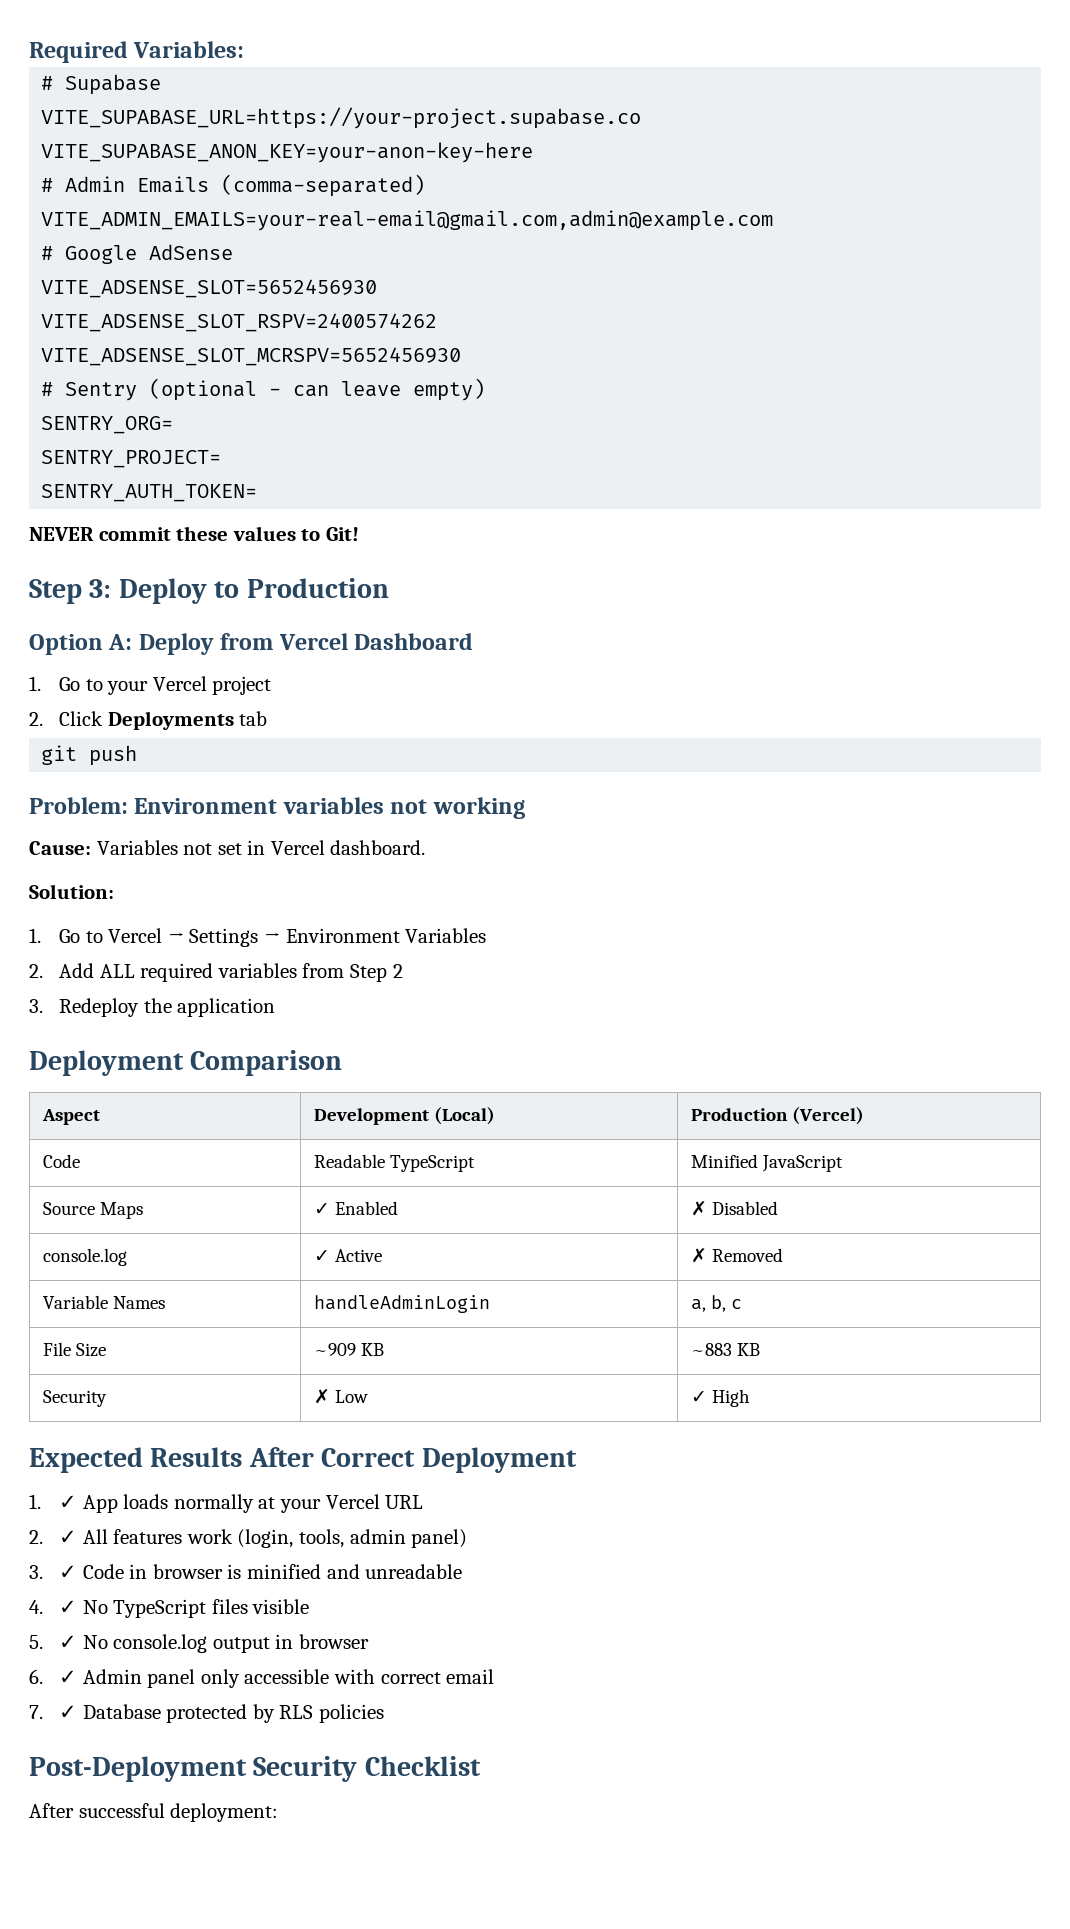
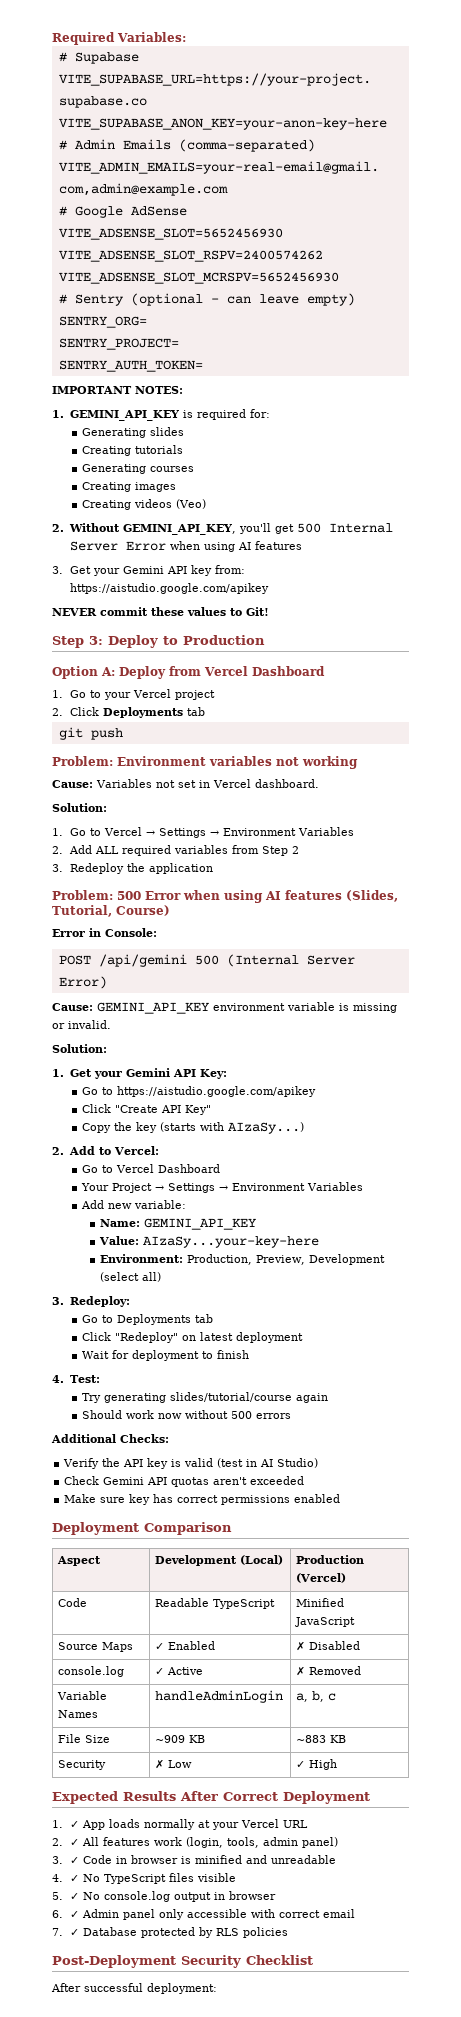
+ IMPORTANT NOTES:
+ 1. GEMINI_API_KEY is required for:
+ Generating slides
+ Creating tutorials
+ Generating courses
+ Creating images
+ Creating videos (Veo)
+ 2. Without GEMINI_API_KEY, you'll get 500 Internal Server Error when using AI features
+ 3. Get your Gemini API key from: https://aistudio.google.com/apikey
+ Problem: 500 Error when using AI features (Slides, Tutorial, Course)
+ Error in Console:
+ POST /api/gemini 500 (Internal Server Error)
+ Cause: GEMINI_API_KEY environment variable is missing or invalid.
+ Solution:
+ 1. Get your Gemini API Key:
+ Go to https://aistudio.google.com/apikey
+ Click "Create API Key"
+ Copy the key (starts with AIzaSy...)
+ 2. Add to Vercel:
+ Go to Vercel Dashboard
+ Your Project → Settings → Environment Variables
+ Add new variable:
+ Name: GEMINI_API_KEY
+ Value: AIzaSy...your-key-here
+ Environment: Production, Preview, Development (select all)
+ 3. Redeploy:
+ Go to Deployments tab
+ Click "Redeploy" on latest deployment
+ Wait for deployment to finish
+ 4. Test:
+ Try generating slides/tutorial/course again
+ Should work now without 500 errors
+ Additional Checks:
+ Verify the API key is valid (test in AI Studio)
+ Check Gemini API quotas aren't exceeded
+ Make sure key has correct permissions enabled

